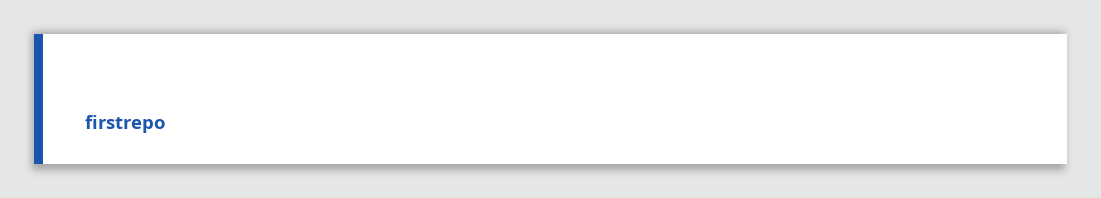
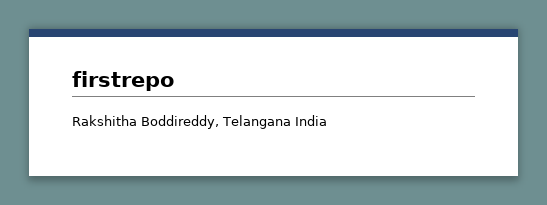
+ Rakshitha Boddireddy, Telangana India

